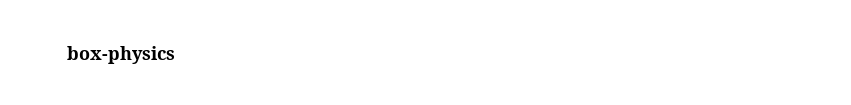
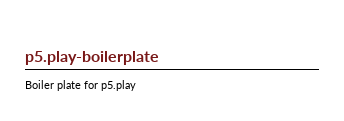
- box-physics
+ p5.play-boilerplate
+ Boiler plate for p5.play

